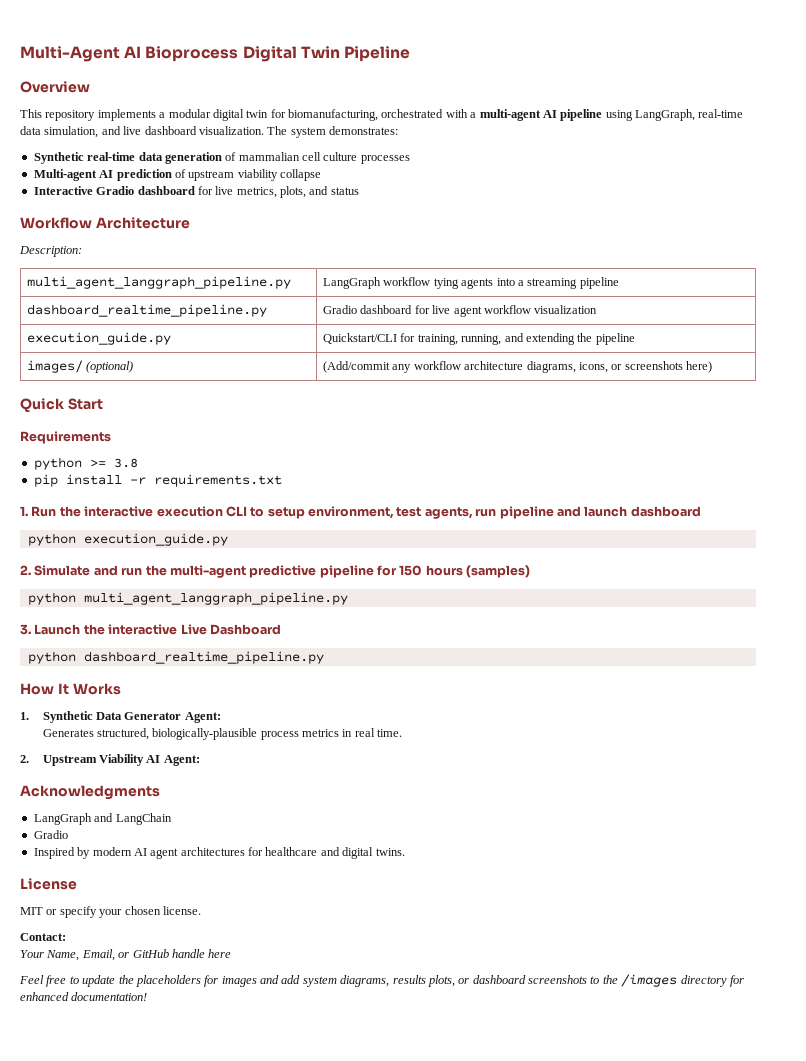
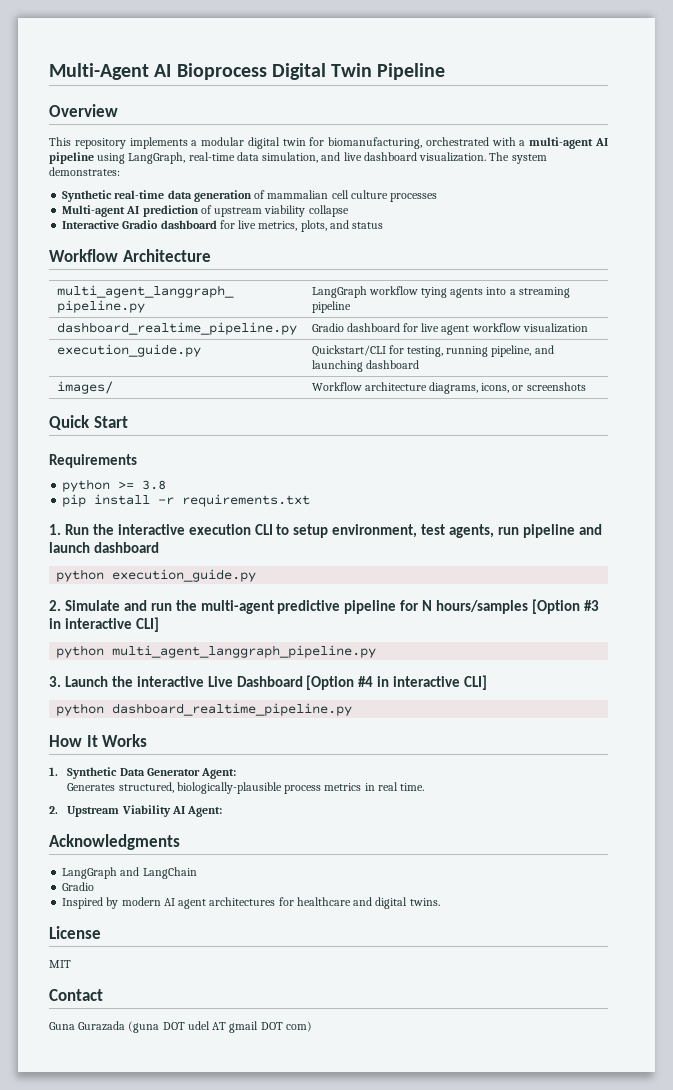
- Description:
- execution_guide.py | Quickstart/CLI for training, running, and extending the pipeline
- images/ (optional) | (Add/commit any workflow architecture diagrams, icons, or screenshots here)
+ execution_guide.py | Quickstart/CLI for testing, running pipeline, and launching dashboard
+ images/ | Workflow architecture diagrams, icons, or screenshots
- 2. Simulate and run the multi-agent predictive pipeline for 150 hours (samples)
+ 2. Simulate and run the multi-agent predictive pipeline for N hours/samples [Option #3 in interactive CLI]
- 3. Launch the interactive Live Dashboard
+ 3. Launch the interactive Live Dashboard [Option #4 in interactive CLI]
- MIT or specify your chosen license.
- Contact:
- Your Name, Email, or GitHub handle here
- Feel free to update the placeholders for images and add system diagrams, results plots, or dashboard screenshots to the /images directory for enhanced documentation!
+ MIT
+ Contact
+ Guna Gurazada (guna DOT udel AT gmail DOT com)

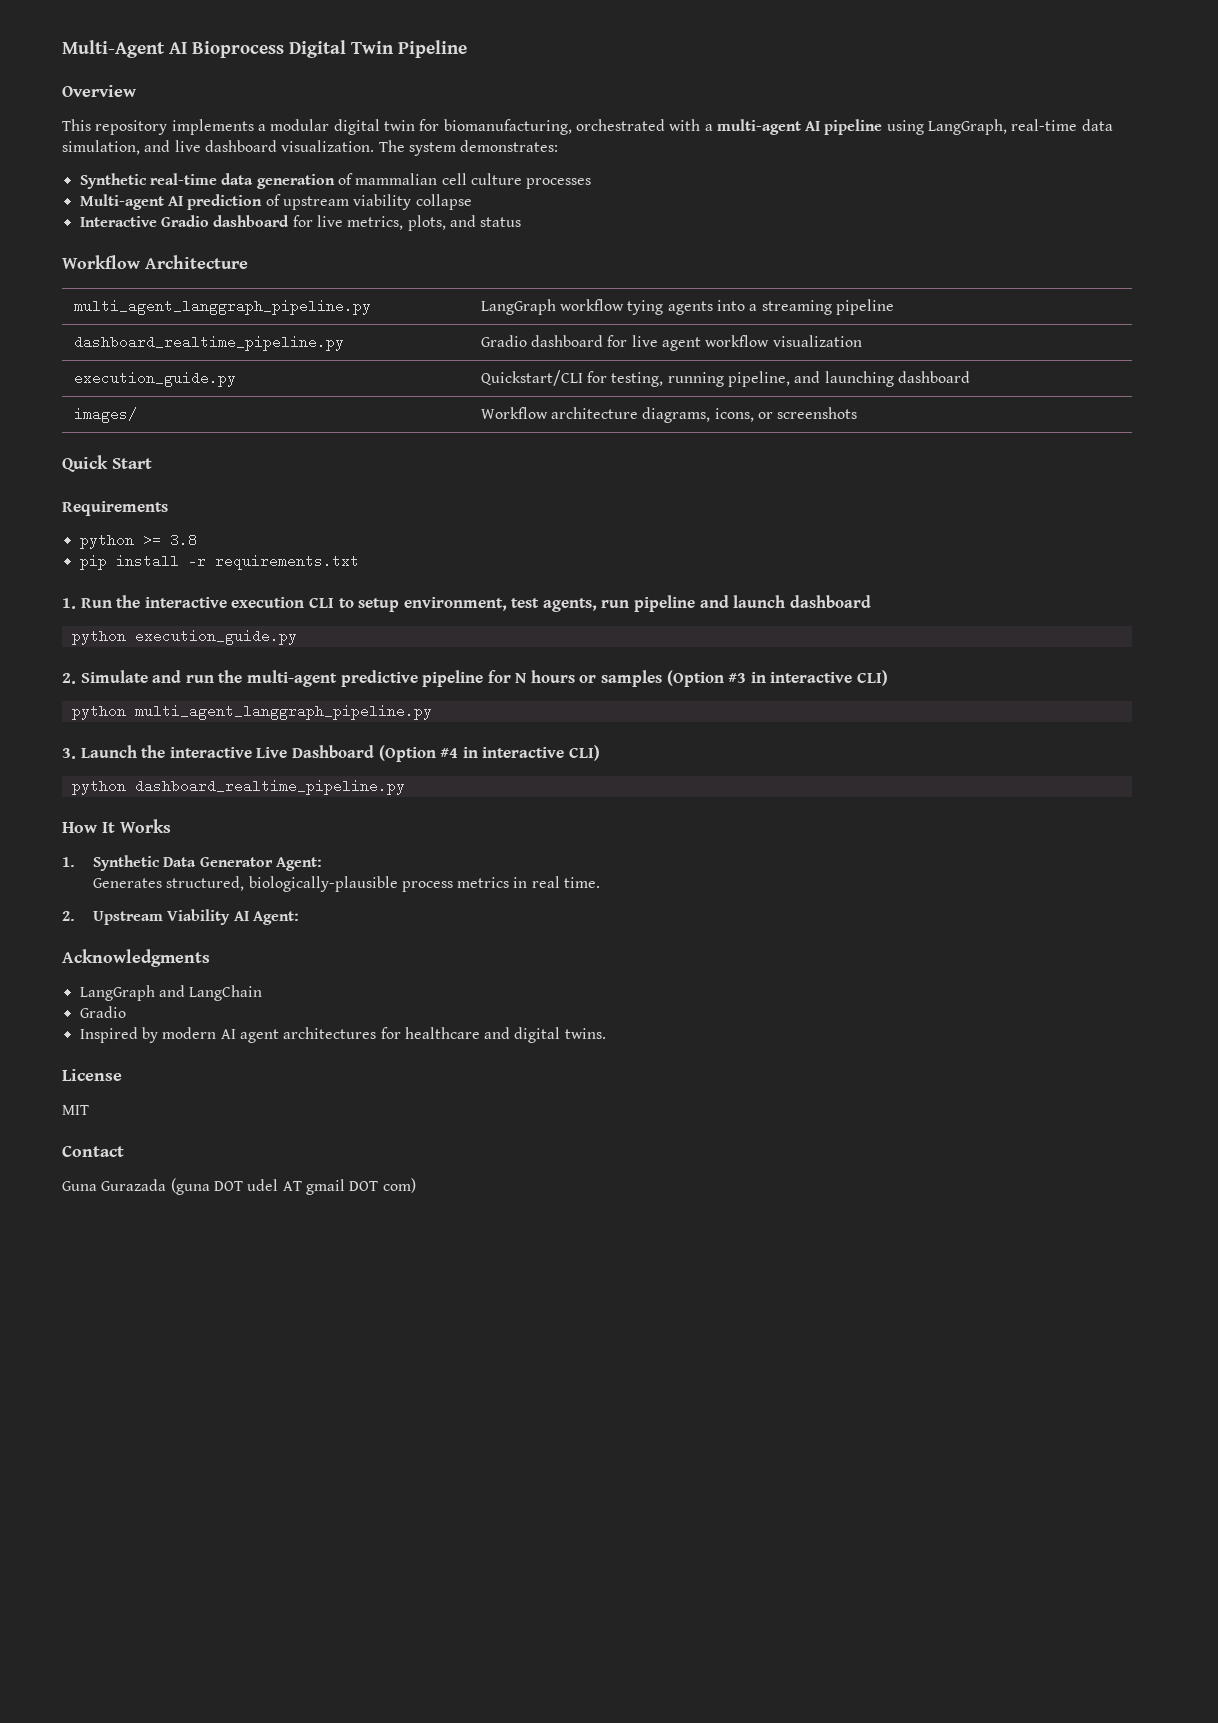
- 2. Simulate and run the multi-agent predictive pipeline for N hours/samples [Option #3 in interactive CLI]
+ 2. Simulate and run the multi-agent predictive pipeline for N hours or samples (Option #3 in interactive CLI)
- 3. Launch the interactive Live Dashboard [Option #4 in interactive CLI]
+ 3. Launch the interactive Live Dashboard (Option #4 in interactive CLI)

